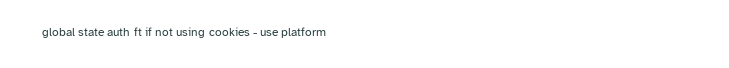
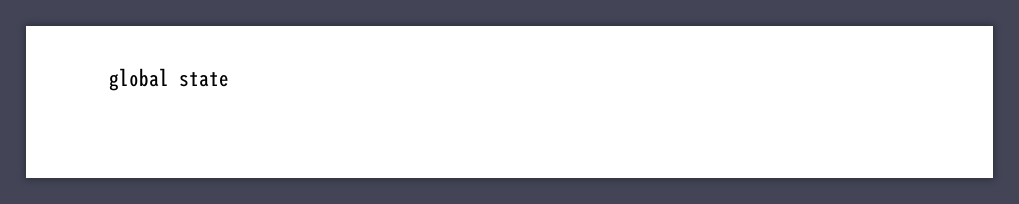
- global state auth ft if not using cookies - use platform
+ global state

